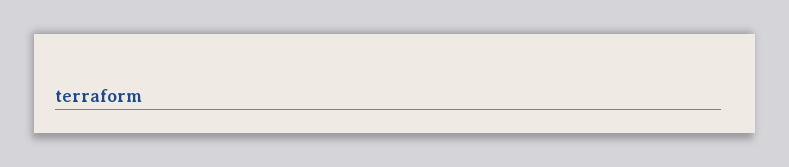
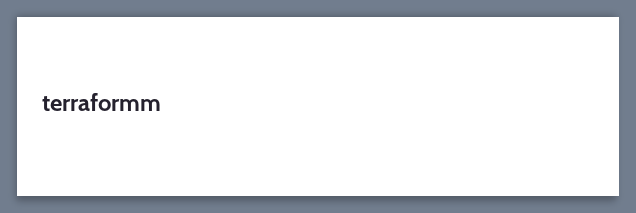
- terraform
+ terraformm

